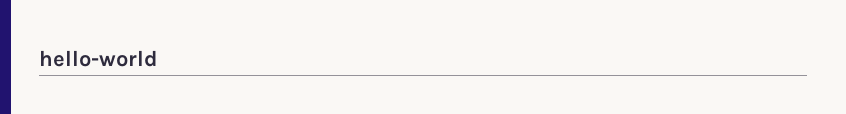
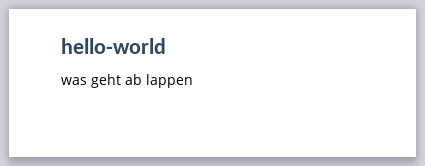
+ was geht ab lappen

